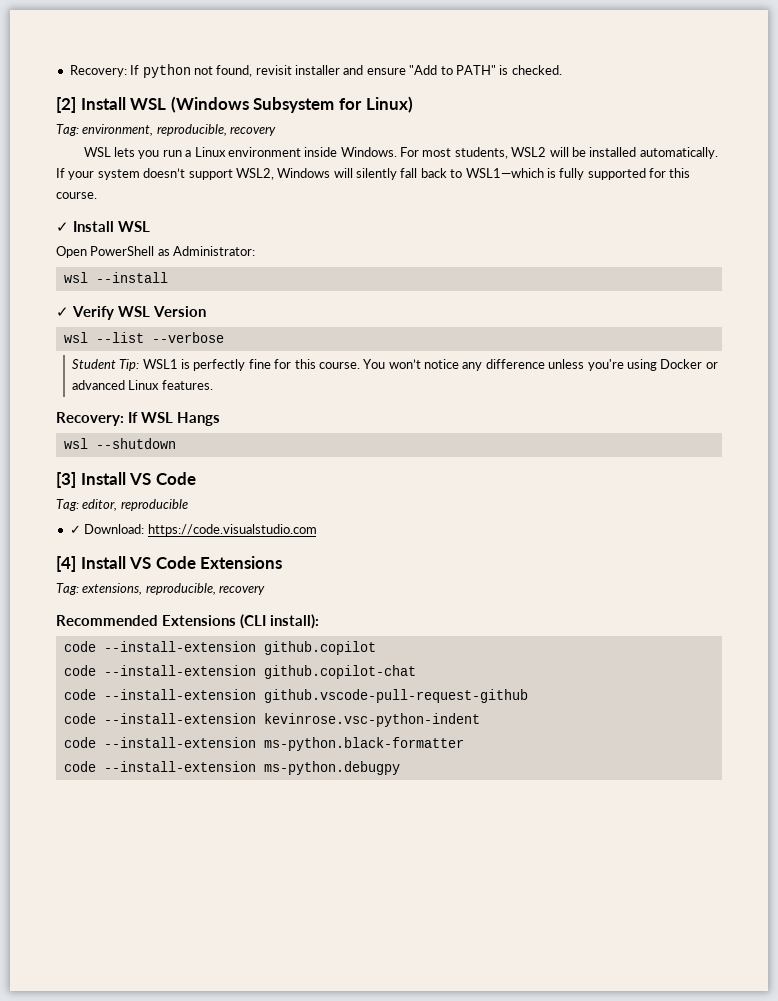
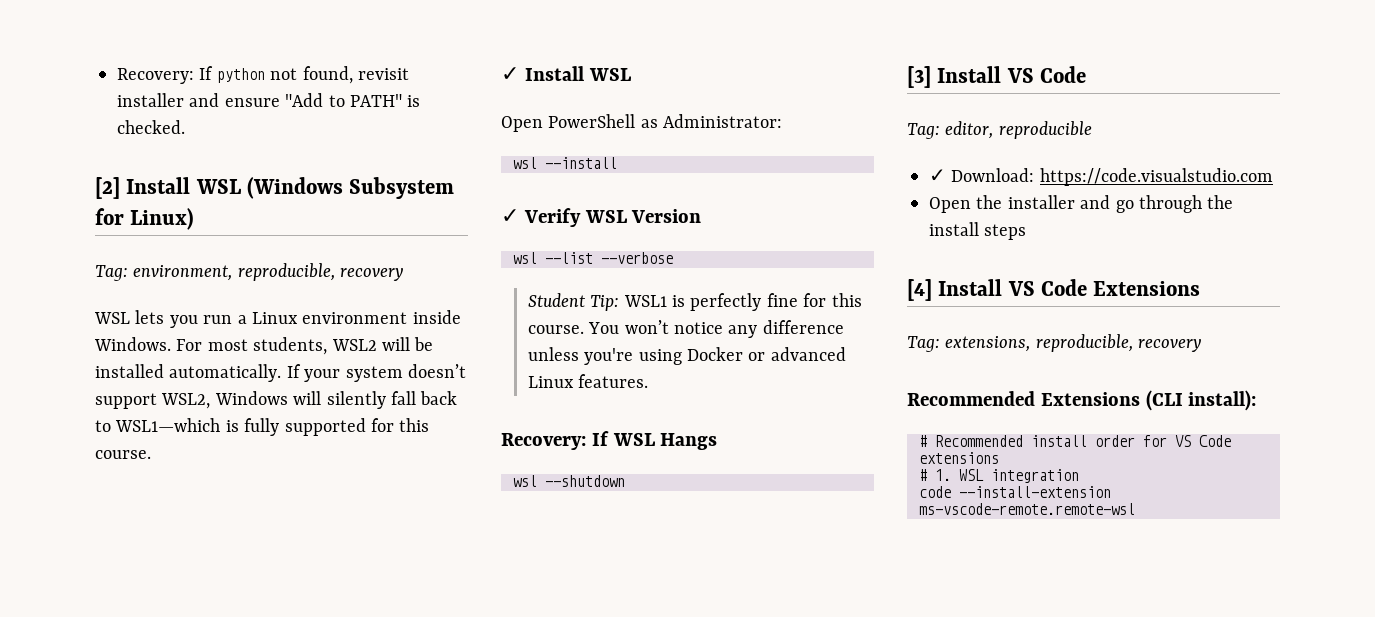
+ Open the installer and go through the install steps
- code --install-extension github.copilot
- code --install-extension github.copilot-chat
- code --install-extension github.vscode-pull-request-github
- code --install-extension kevinrose.vsc-python-indent
- code --install-extension ms-python.black-formatter
- code --install-extension ms-python.debugpy
+ # Recommended install order for VS Code extensions
+ # 1. WSL integration
+ code --install-extension ms-vscode-remote.remote-wsl

